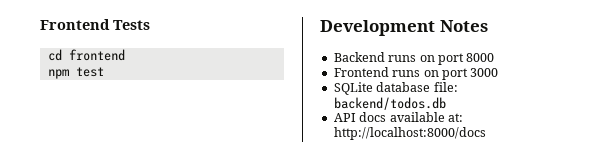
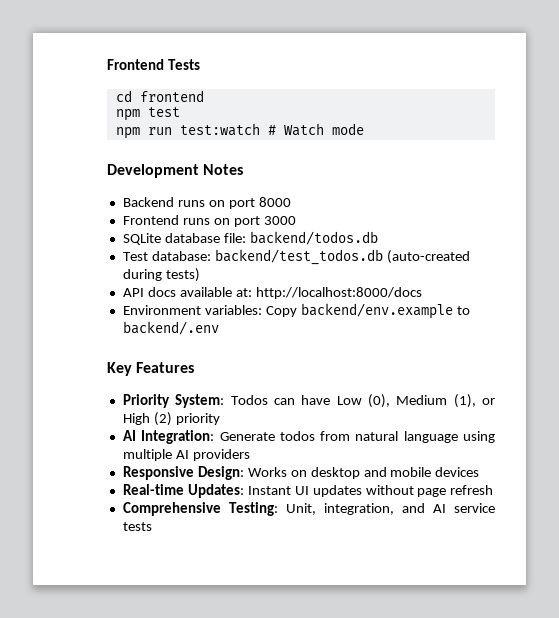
+ npm run test:watch # Watch mode
+ Test database: backend/test_todos.db (auto-created during tests)
+ Environment variables: Copy backend/env.example to backend/.env
+ Key Features
+ Priority System: Todos can have Low (0), Medium (1), or High (2) priority
+ AI Integration: Generate todos from natural language using multiple AI providers
+ Responsive Design: Works on desktop and mobile devices
+ Real-time Updates: Instant UI updates without page refresh
+ Comprehensive Testing: Unit, integration, and AI service tests

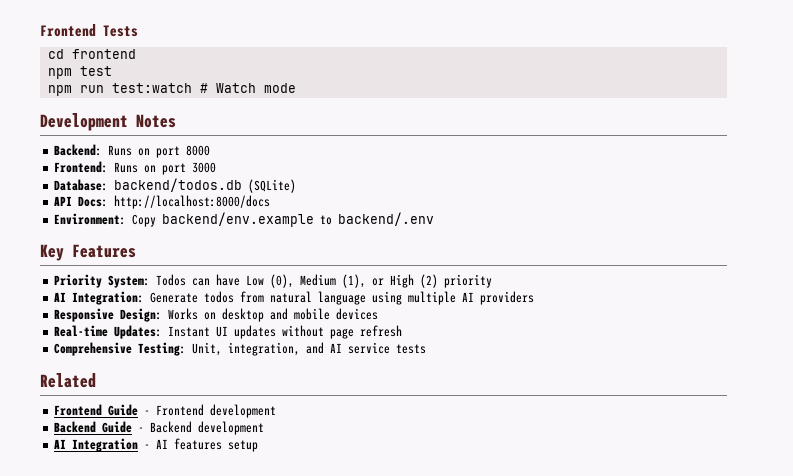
- Backend runs on port 8000
+ Backend: Runs on port 8000
- Frontend runs on port 3000
+ Frontend: Runs on port 3000
- SQLite database file: backend/todos.db
- Test database: backend/test_todos.db (auto-created during tests)
- API docs available at: http://localhost:8000/docs
+ Database: backend/todos.db (SQLite)
+ API Docs: http://localhost:8000/docs
- Environment variables: Copy backend/env.example to backend/.env
+ Environment: Copy backend/env.example to backend/.env
+ Related
+ Frontend Guide - Frontend development
+ Backend Guide - Backend development
+ AI Integration - AI features setup

